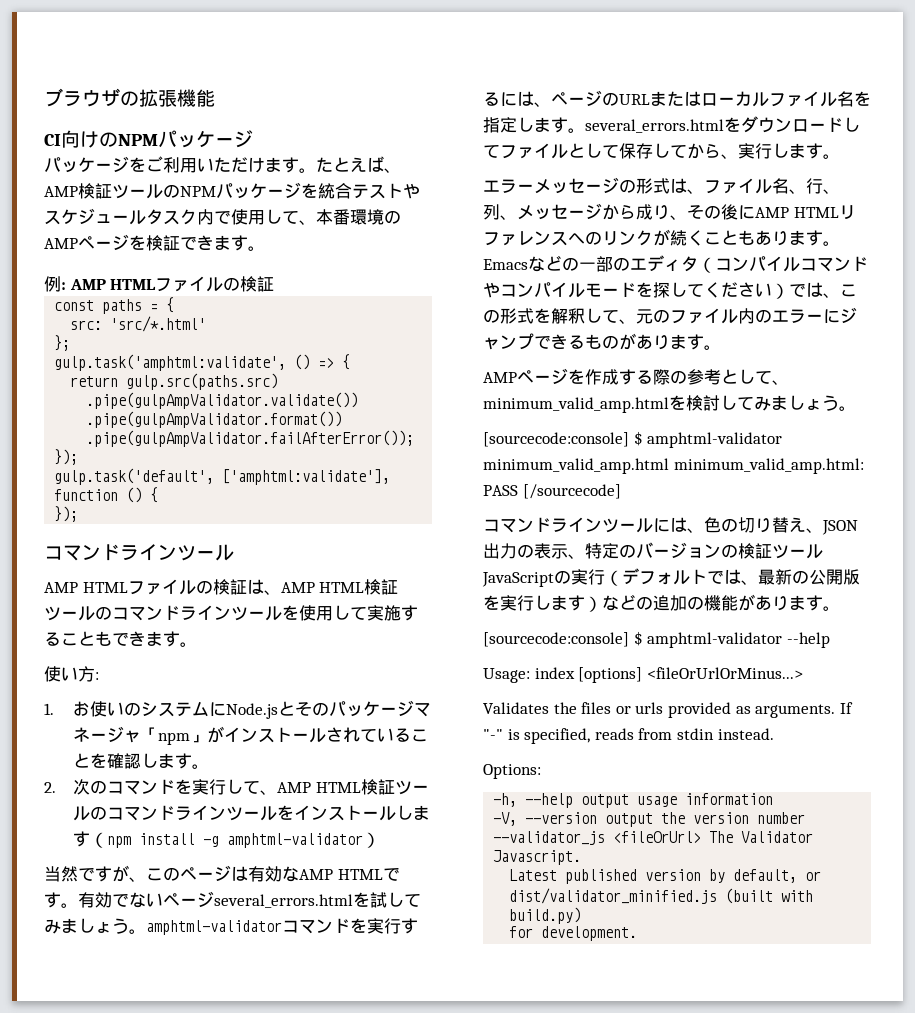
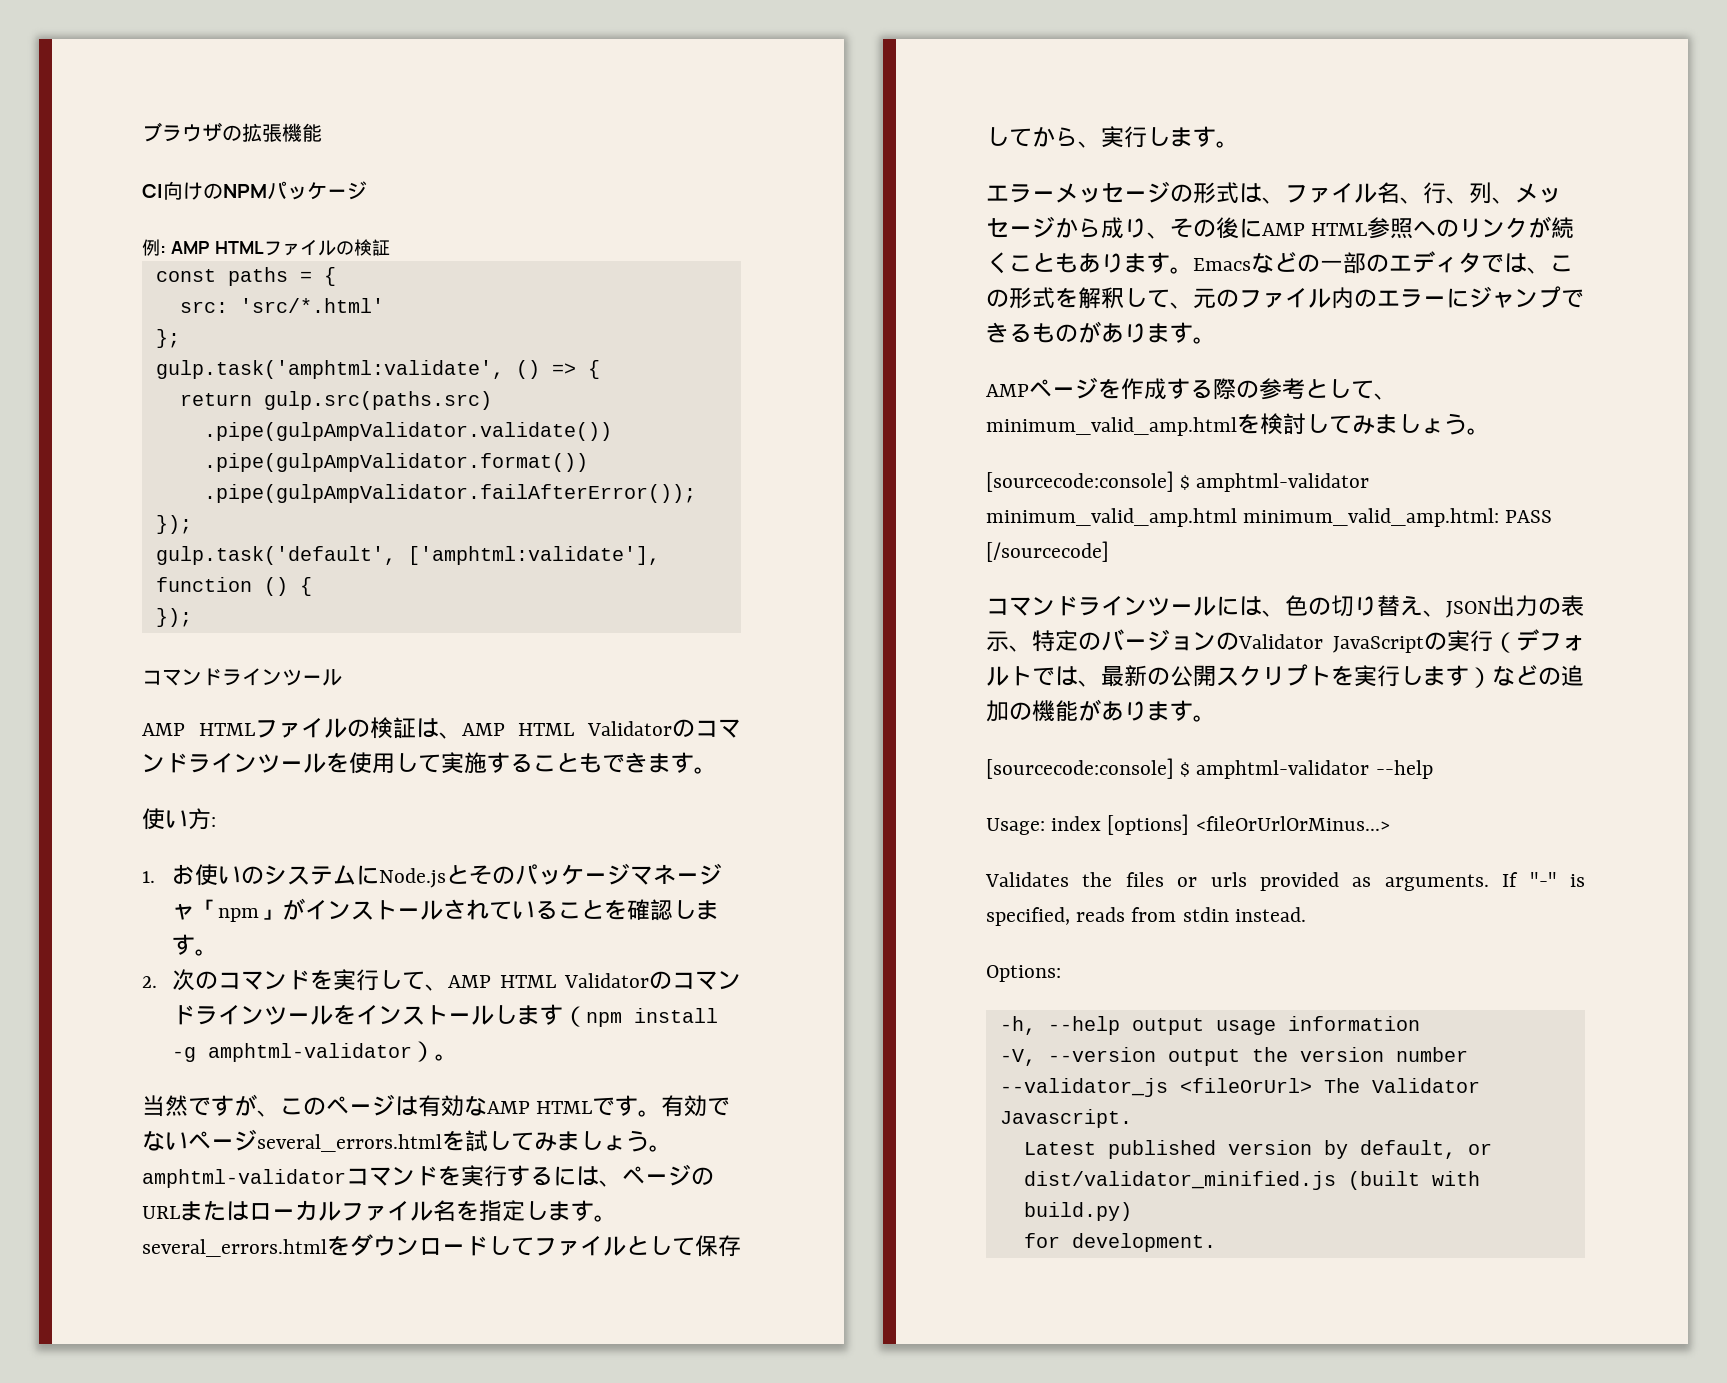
- パッケージをご利用いただけます。たとえば、AMP検証ツールのNPMパッケージを統合テストやスケジュールタスク内で使用して、本番環境のAMPページを検証できます。
- AMP HTMLファイルの検証は、AMP HTML検証ツールのコマンドラインツールを使用して実施することもできます。
+ AMP HTMLファイルの検証は、AMP HTML Validatorのコマンドラインツールを使用して実施することもできます。
- 2.次のコマンドを実行して、AMP HTML検証ツールのコマンドラインツールをインストールします（npm install -g amphtml-validator）
+ 2.次のコマンドを実行して、AMP HTML Validatorのコマンドラインツールをインストールします（npm install -g amphtml-validator）。
- エラーメッセージの形式は、ファイル名、行、列、メッセージから成り、その後にAMP HTMLリファレンスへのリンクが続くこともあります。
+ エラーメッセージの形式は、ファイル名、行、列、メッセージから成り、その後にAMP HTML参照へのリンクが続くこともあります。
- Emacsなどの一部のエディタ（コンパイルコマンドやコンパイルモードを探してください）では、この形式を解釈して、元のファイル内のエラーにジャンプできるものがあります。
+ Emacsなどの一部のエディタでは、この形式を解釈して、元のファイル内のエラーにジャンプできるものがあります。
- コマンドラインツールには、色の切り替え、JSON出力の表示、特定のバージョンの検証ツールJavaScriptの実行（デフォルトでは、最新の公開版を実行します）などの追加の機能があります。
+ コマンドラインツールには、色の切り替え、JSON出力の表示、特定のバージョンのValidator JavaScriptの実行（デフォルトでは、最新の公開スクリプトを実行します）などの追加の機能があります。

